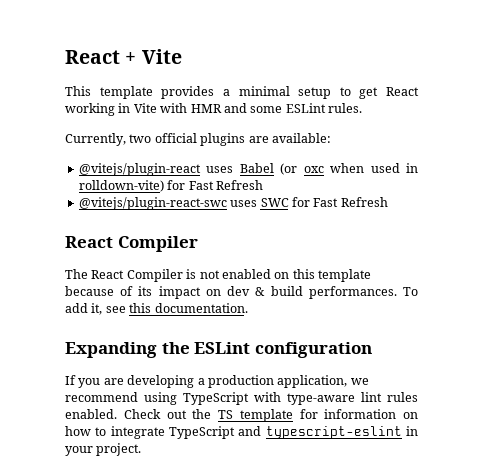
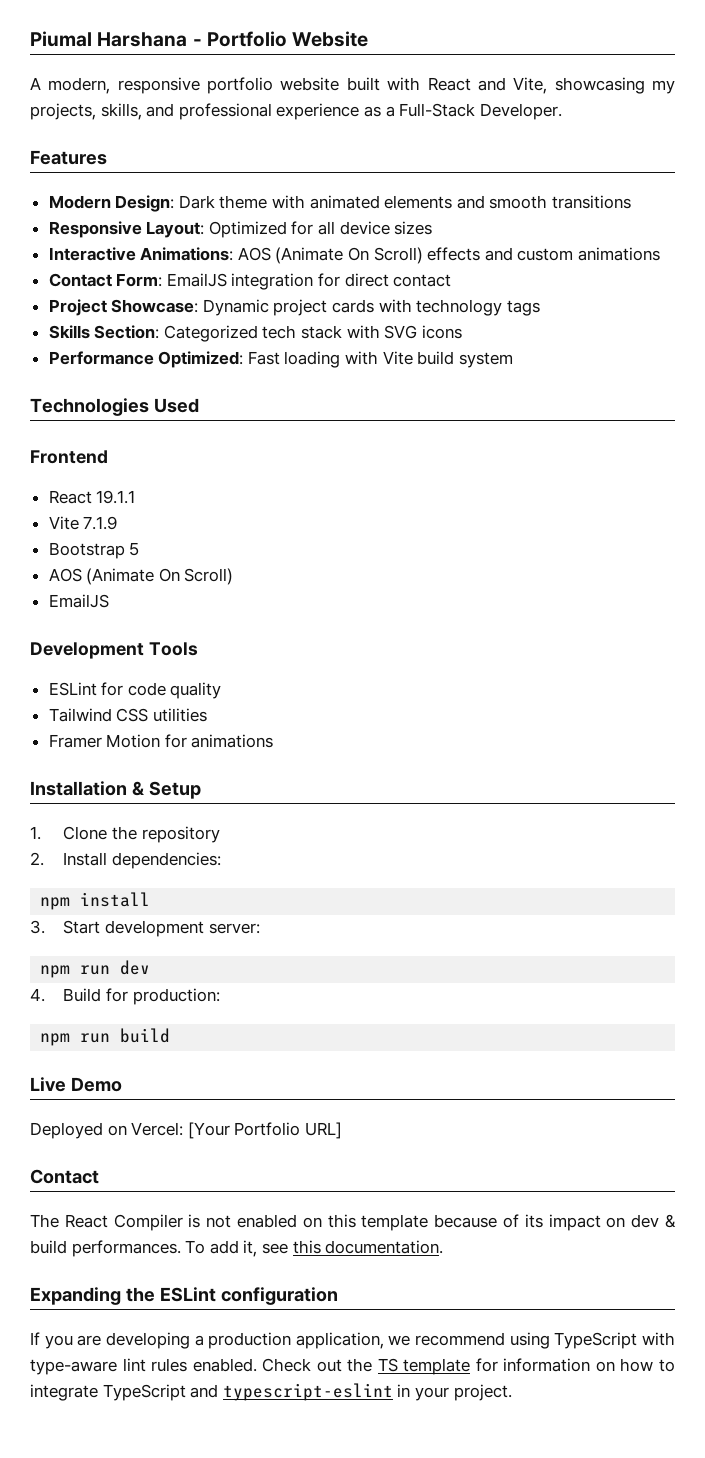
- React + Vite
- This template provides a minimal setup to get React working in Vite with HMR and some ESLint rules.
- Currently, two official plugins are available:
- @vitejs/plugin-react uses Babel (or oxc when used in rolldown-vite) for Fast Refresh
- @vitejs/plugin-react-swc uses SWC for Fast Refresh
- React Compiler
+ Piumal Harshana - Portfolio Website
+ A modern, responsive portfolio website built with React and Vite, showcasing my projects, skills, and professional experience as a Full-Stack Developer.
+ Features
+ Modern Design: Dark theme with animated elements and smooth transitions
+ Responsive Layout: Optimized for all device sizes
+ Interactive Animations: AOS (Animate On Scroll) effects and custom animations
+ Contact Form: EmailJS integration for direct contact
+ Project Showcase: Dynamic project cards with technology tags
+ Skills Section: Categorized tech stack with SVG icons
+ Performance Optimized: Fast loading with Vite build system
+ Technologies Used
+ Frontend
+ React 19.1.1
+ Vite 7.1.9
+ Bootstrap 5
+ AOS (Animate On Scroll)
+ EmailJS
+ Development Tools
+ ESLint for code quality
+ Tailwind CSS utilities
+ Framer Motion for animations
+ Installation & Setup
+ 1. Clone the repository
+ 2. Install dependencies:
+ npm install
+ 3. Start development server:
+ npm run dev
+ 4. Build for production:
+ npm run build
+ Live Demo
+ Deployed on Vercel: [Your Portfolio URL]
+ Contact

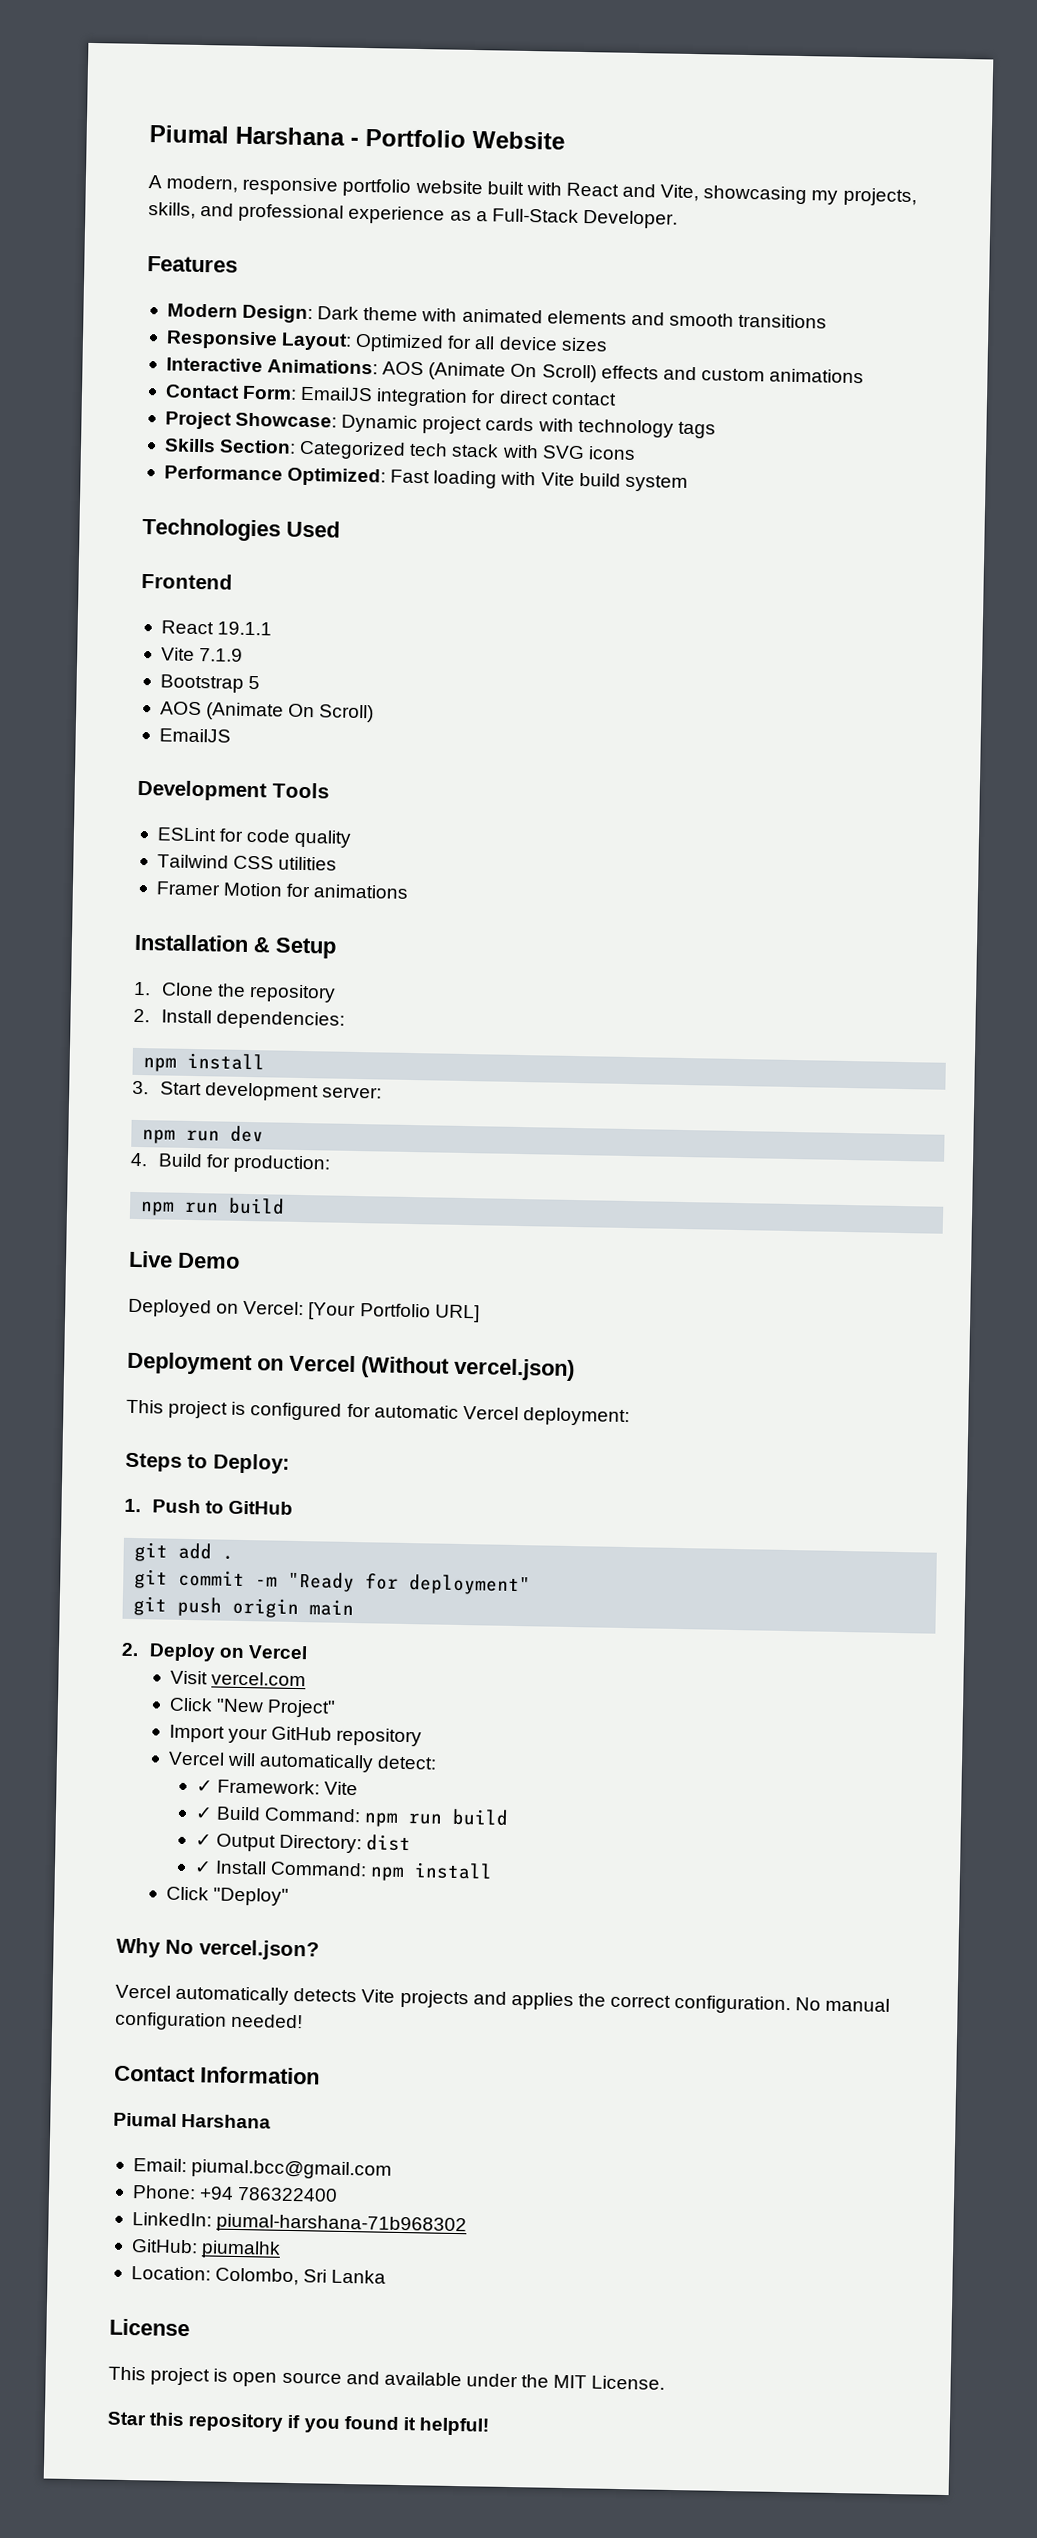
  Deployed on Vercel: [Your Portfolio URL]
- Contact
- The React Compiler is not enabled on this template because of its impact on dev & build performances. To add it, see this documentation.
- Expanding the ESLint configuration
- If you are developing a production application, we recommend using TypeScript with type-aware lint rules enabled. Check out the TS template for information on how to integrate TypeScript and typescript-eslint in your project.
+ Deployment on Vercel (Without vercel.json)
+ This project is configured for automatic Vercel deployment:
+ Steps to Deploy:
+ 1. Push to GitHub
+ git add .
+ git commit -m "Ready for deployment"
+ git push origin main
+ 2. Deploy on Vercel
+ Visit vercel.com
+ Click "New Project"
+ Import your GitHub repository
+ Vercel will automatically detect:
+ ✓ Framework: Vite
+ ✓ Build Command: npm run build
+ ✓ Output Directory: dist
+ ✓ Install Command: npm install
+ Click "Deploy"
+ Why No vercel.json?
+ Vercel automatically detects Vite projects and applies the correct configuration. No manual configuration needed!
+ Contact Information
+ Piumal Harshana
+ Email: piumal.bcc@gmail.com
+ Phone: +94 786322400
+ LinkedIn: piumal-harshana-71b968302
+ GitHub: piumalhk
+ Location: Colombo, Sri Lanka
+ License
+ This project is open source and available under the MIT License.
+ Star this repository if you found it helpful!

